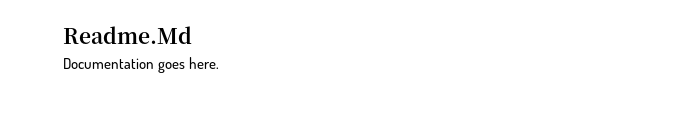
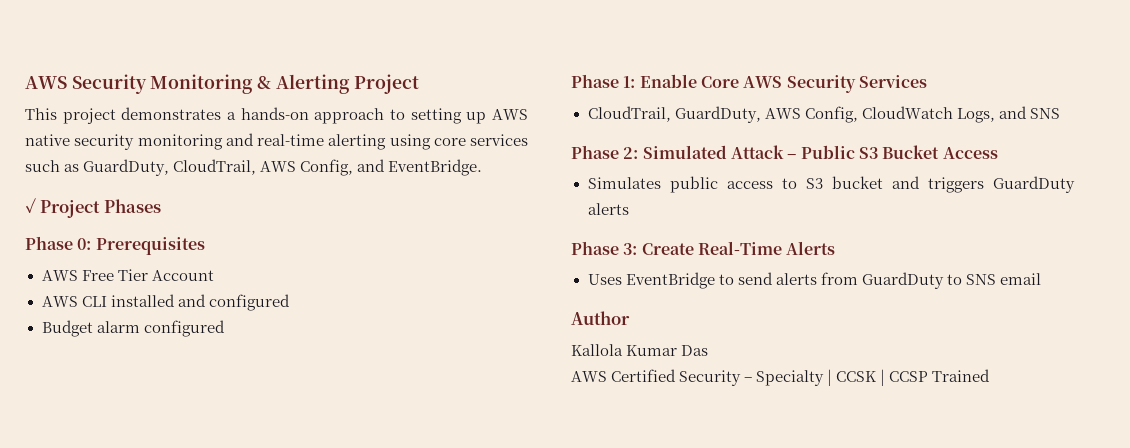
- Readme.Md
- Documentation goes here.
+ AWS Security Monitoring & Alerting Project
+ This project demonstrates a hands-on approach to setting up AWS native security monitoring and real-time alerting using core services such as GuardDuty, CloudTrail, AWS Config, and EventBridge.
+ ✓ Project Phases
+ Phase 0: Prerequisites
+ AWS Free Tier Account
+ AWS CLI installed and configured
+ Budget alarm configured
+ Phase 1: Enable Core AWS Security Services
+ CloudTrail, GuardDuty, AWS Config, CloudWatch Logs, and SNS
+ Phase 2: Simulated Attack – Public S3 Bucket Access
+ Simulates public access to S3 bucket and triggers GuardDuty alerts
+ Phase 3: Create Real-Time Alerts
+ Uses EventBridge to send alerts from GuardDuty to SNS email
+ Author
+ Kallola Kumar Das
+ AWS Certified Security – Specialty | CCSK | CCSP Trained

